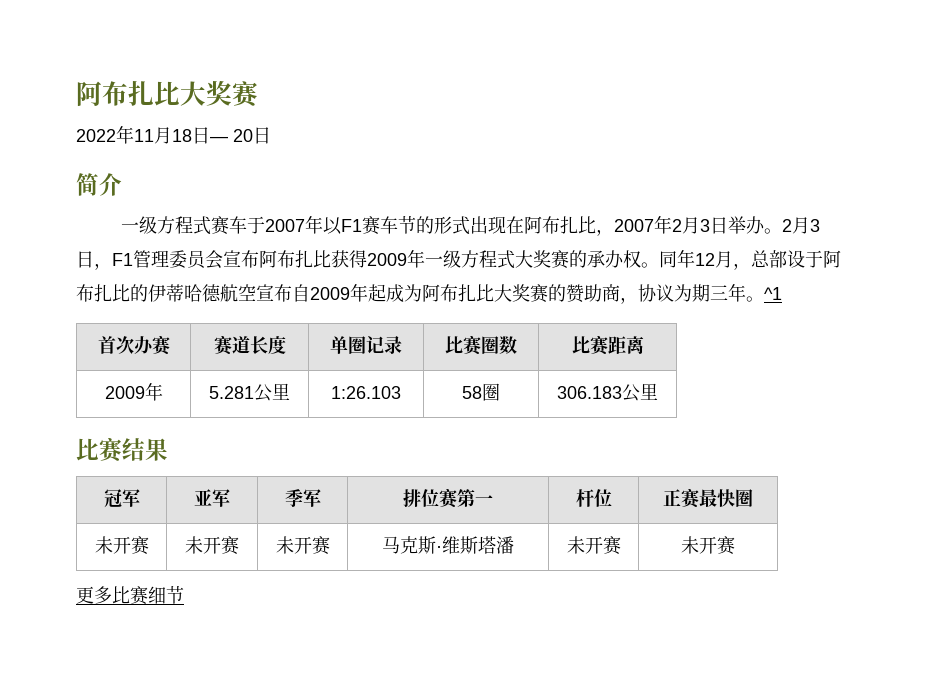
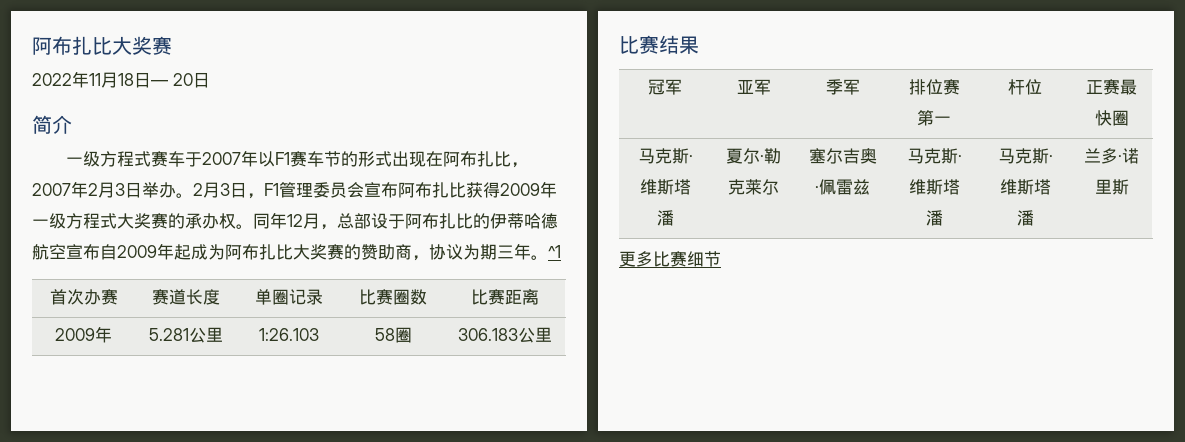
- 未开赛 | 未开赛 | 未开赛 | 马克斯·维斯塔潘 | 未开赛 | 未开赛
+ 马克斯·维斯塔潘 | 夏尔·勒克莱尔 | 塞尔吉奥·佩雷兹 | 马克斯·维斯塔潘 | 马克斯·维斯塔潘 | 兰多·诺里斯

